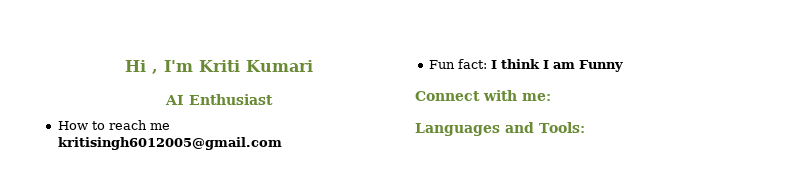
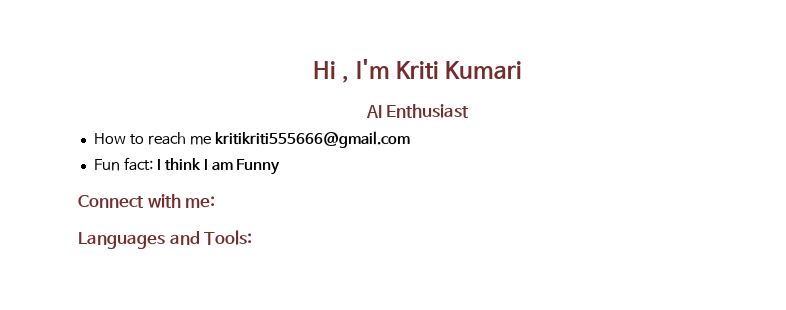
- How to reach me kritisingh6012005@gmail.com
+ How to reach me kritikriti555666@gmail.com

